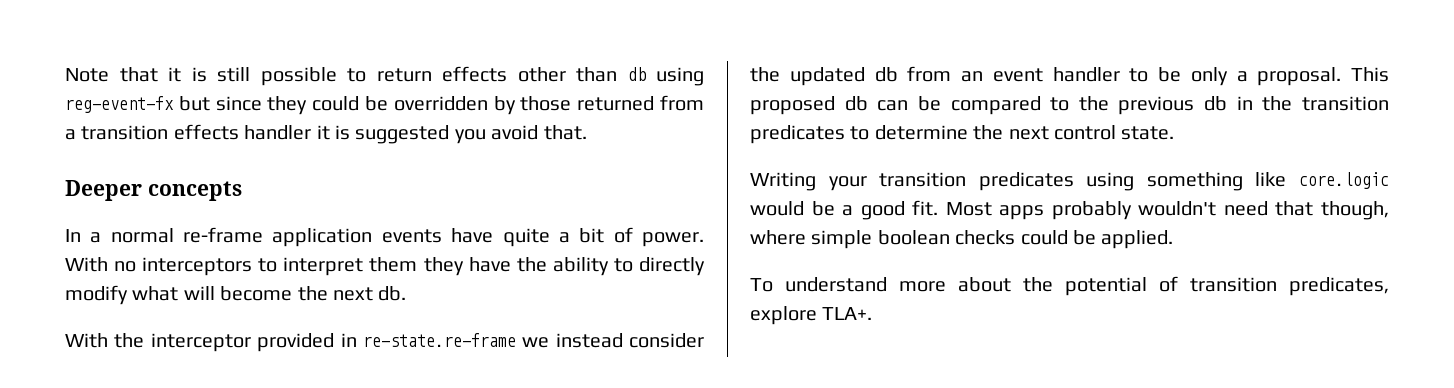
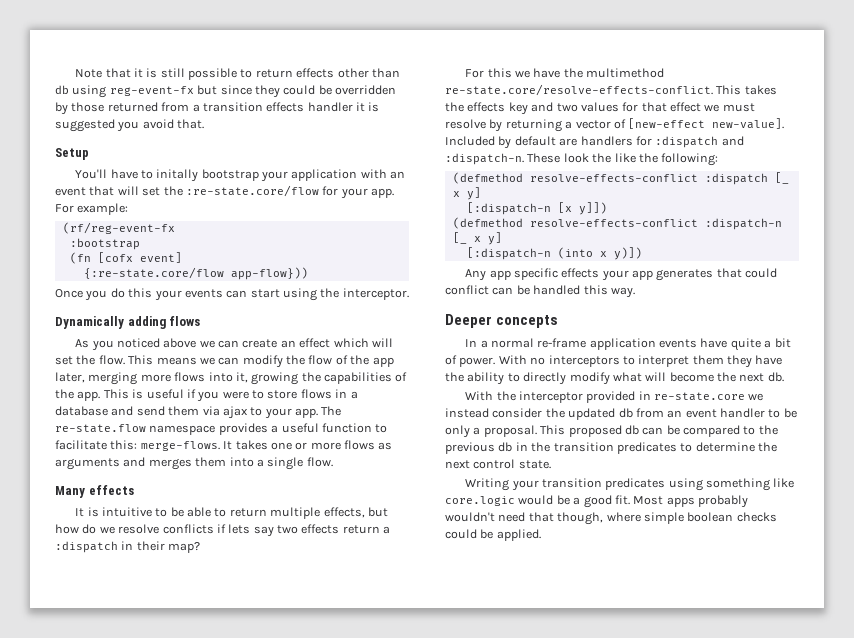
+ Setup
+ You'll have to initally bootstrap your application with an event that will set the :re-state.core/flow for your app. For example:
+ (rf/reg-event-fx
+ :bootstrap
+ (fn [cofx event]
+ {:re-state.core/flow app-flow}))
+ Once you do this your events can start using the interceptor.
+ Dynamically adding flows
+ As you noticed above we can create an effect which will set the flow. This means we can modify the flow of the app later, merging more flows into it, growing the capabilities of the app. This is useful if you were to store flows in a database and send them via ajax to your app. The re-state.flow namespace provides a useful function to facilitate this: merge-flows. It takes one or more flows as arguments and merges them into a single flow.
+ Many effects
+ It is intuitive to be able to return multiple effects, but how do we resolve conflicts if lets say two effects return a :dispatch in their map?
+ For this we have the multimethod re-state.core/resolve-effects-conflict. This takes the effects key and two values for that effect we must resolve by returning a vector of [new-effect new-value]. Included by default are handlers for :dispatch and :dispatch-n. These look the like the following:
+ (defmethod resolve-effects-conflict :dispatch [_ x y]
+ [:dispatch-n [x y]])
+ (defmethod resolve-effects-conflict :dispatch-n [_ x y]
+ [:dispatch-n (into x y)])
+ Any app specific effects your app generates that could conflict can be handled this way.
- With the interceptor provided in re-state.re-frame we instead consider the updated db from an event handler to be only a proposal.
+ With the interceptor provided in re-state.core we instead consider the updated db from an event handler to be only a proposal.
- To understand more about the potential of transition predicates, explore TLA+.

